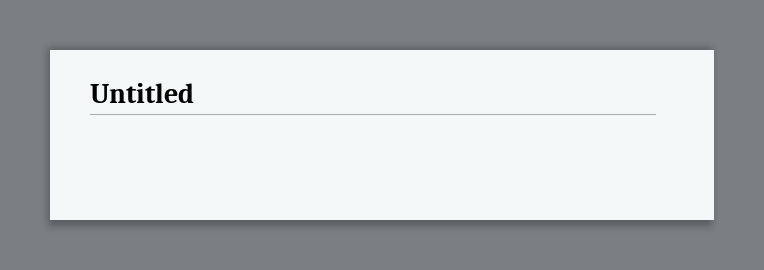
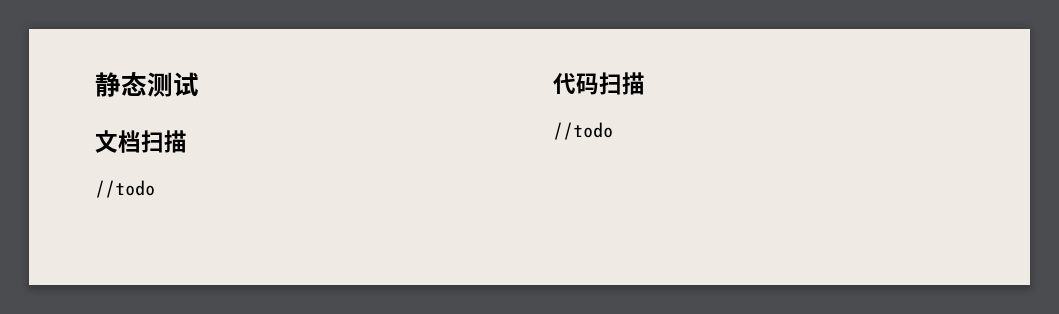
- Untitled
+ 静态测试
+ 文档扫描
+ //todo
+ 代码扫描
+ //todo

